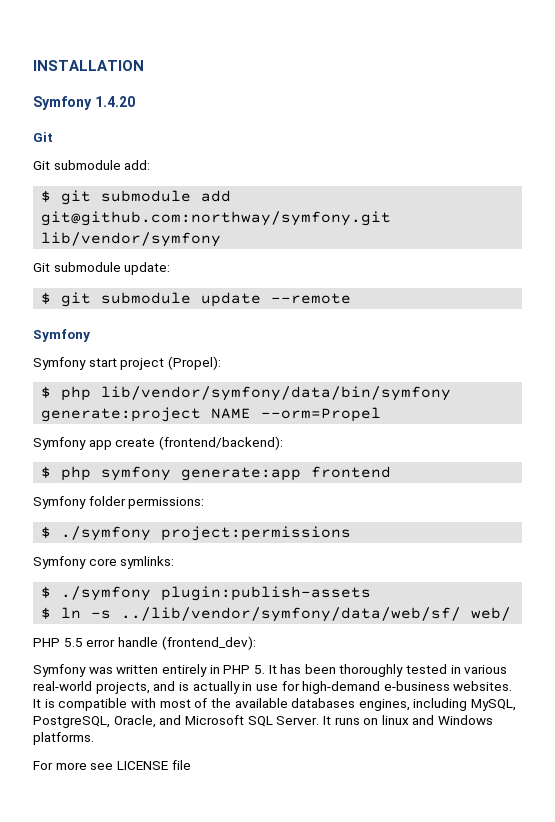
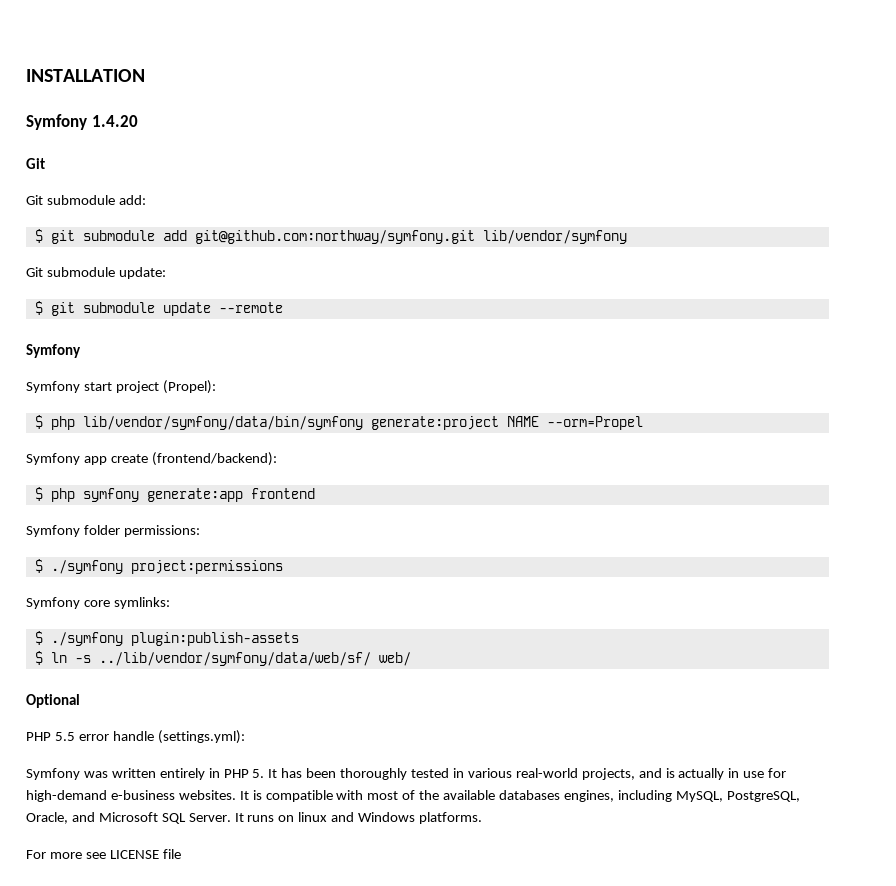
+ Optional
- PHP 5.5 error handle (frontend_dev):
+ PHP 5.5 error handle (settings.yml):

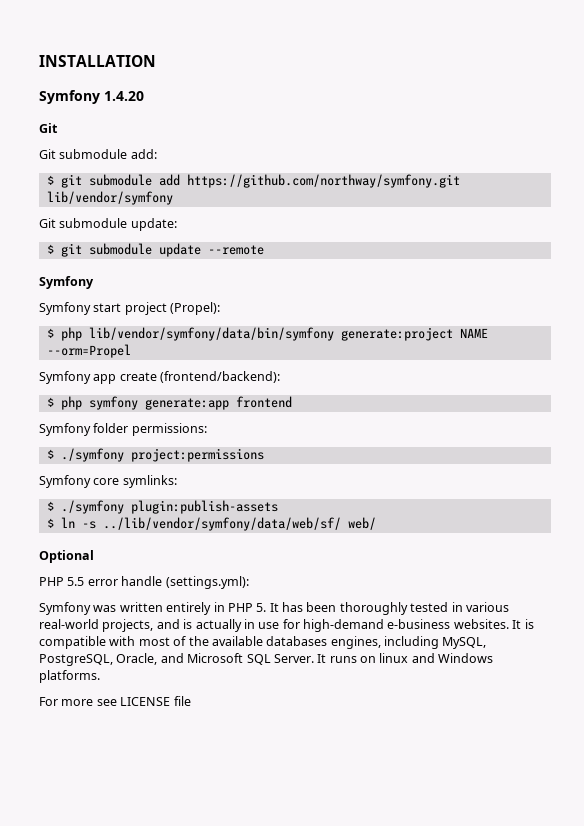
- $ git submodule add git@github.com:northway/symfony.git lib/vendor/symfony
+ $ git submodule add https://github.com/northway/symfony.git lib/vendor/symfony

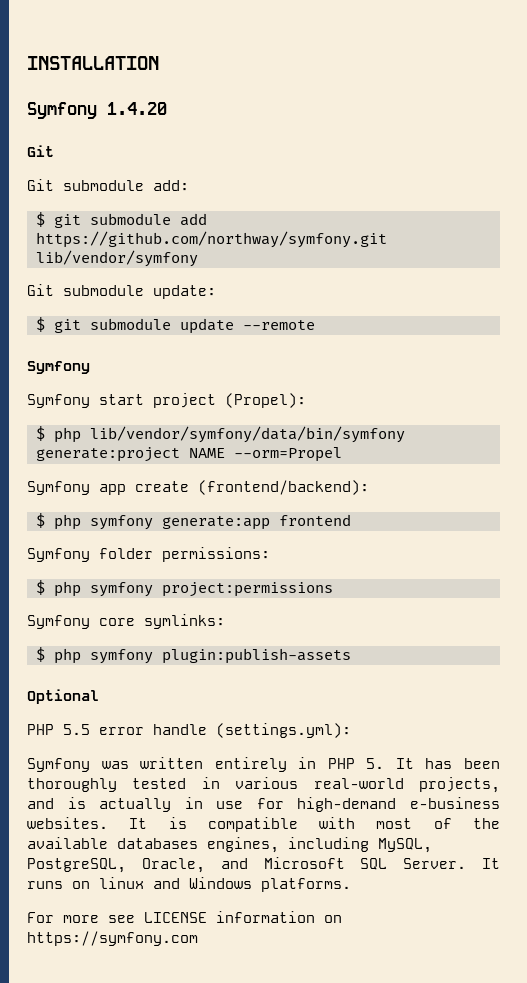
- $ ./symfony project:permissions
+ $ php symfony project:permissions
- $ ./symfony plugin:publish-assets
+ $ php symfony plugin:publish-assets
- $ ln -s ../lib/vendor/symfony/data/web/sf/ web/
- For more see LICENSE file
+ For more see LICENSE information on https://symfony.com

